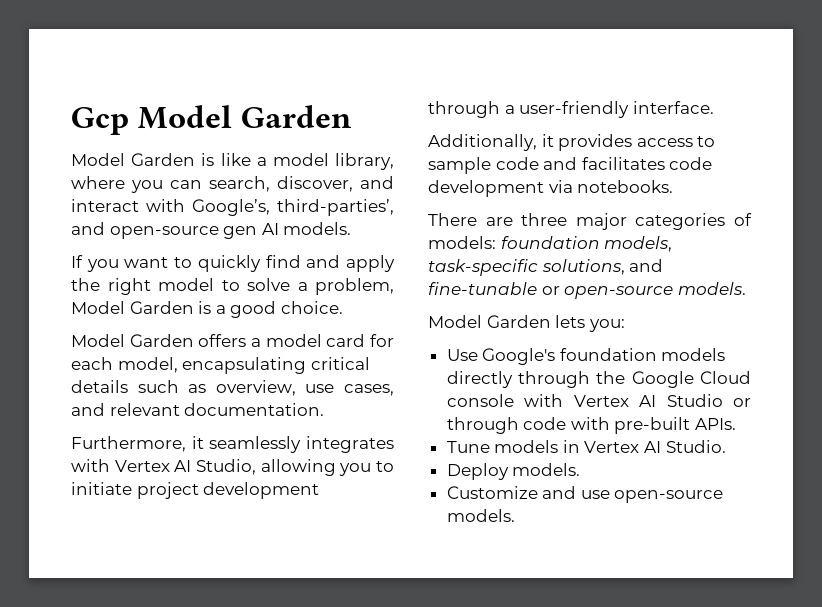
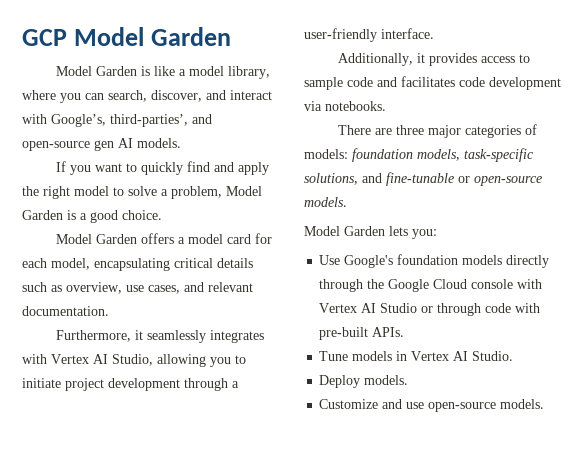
- Gcp Model Garden
+ GCP Model Garden

